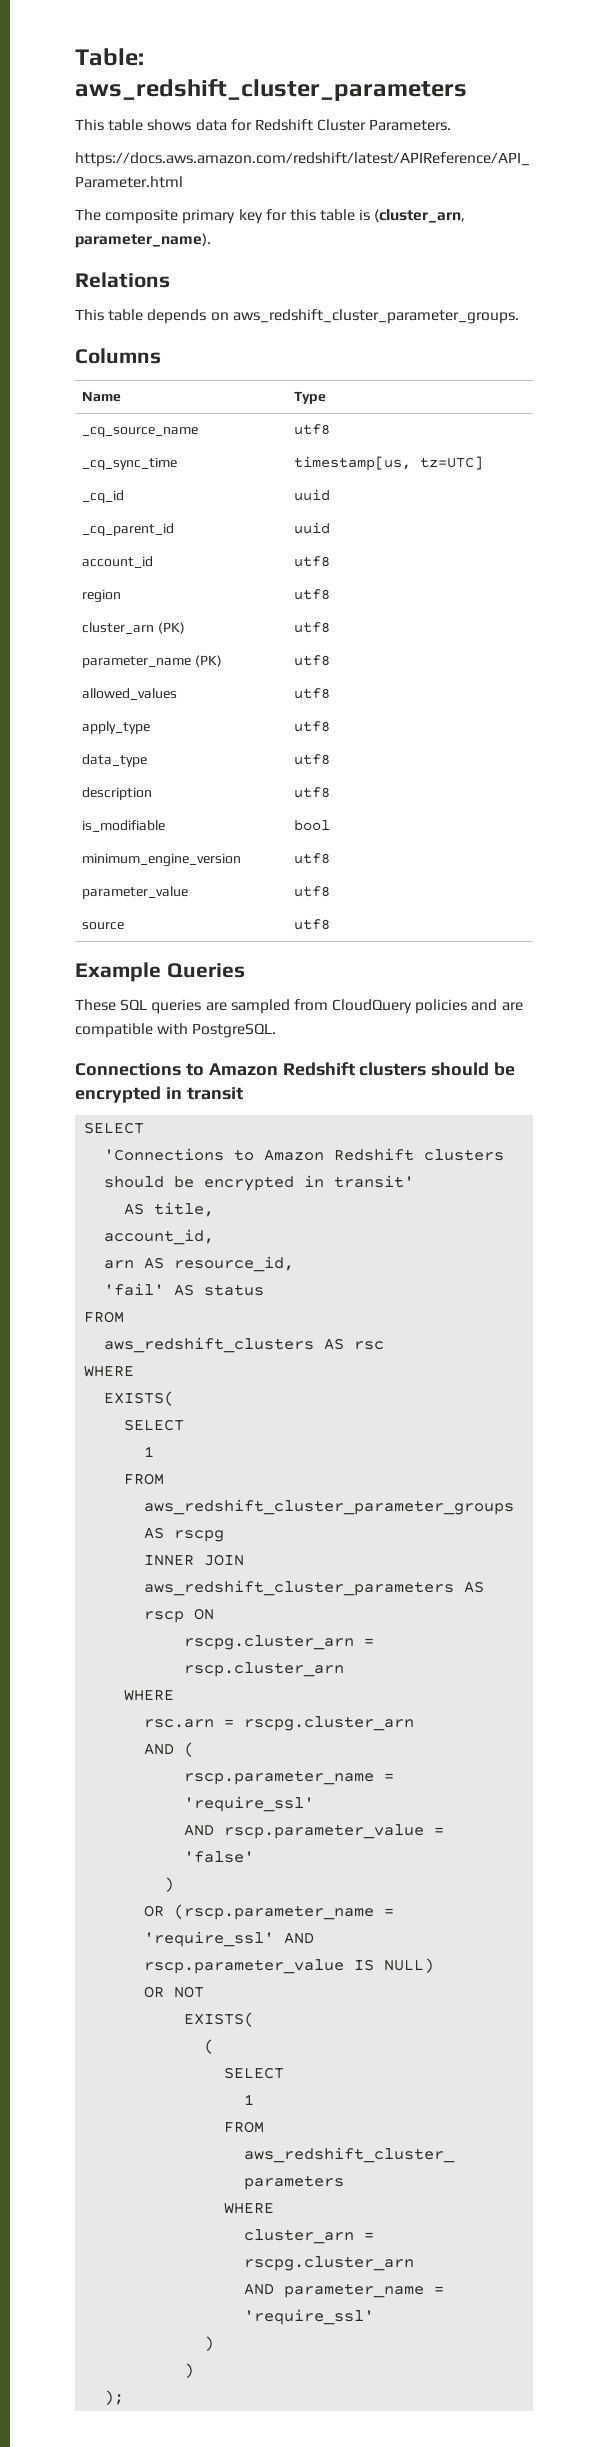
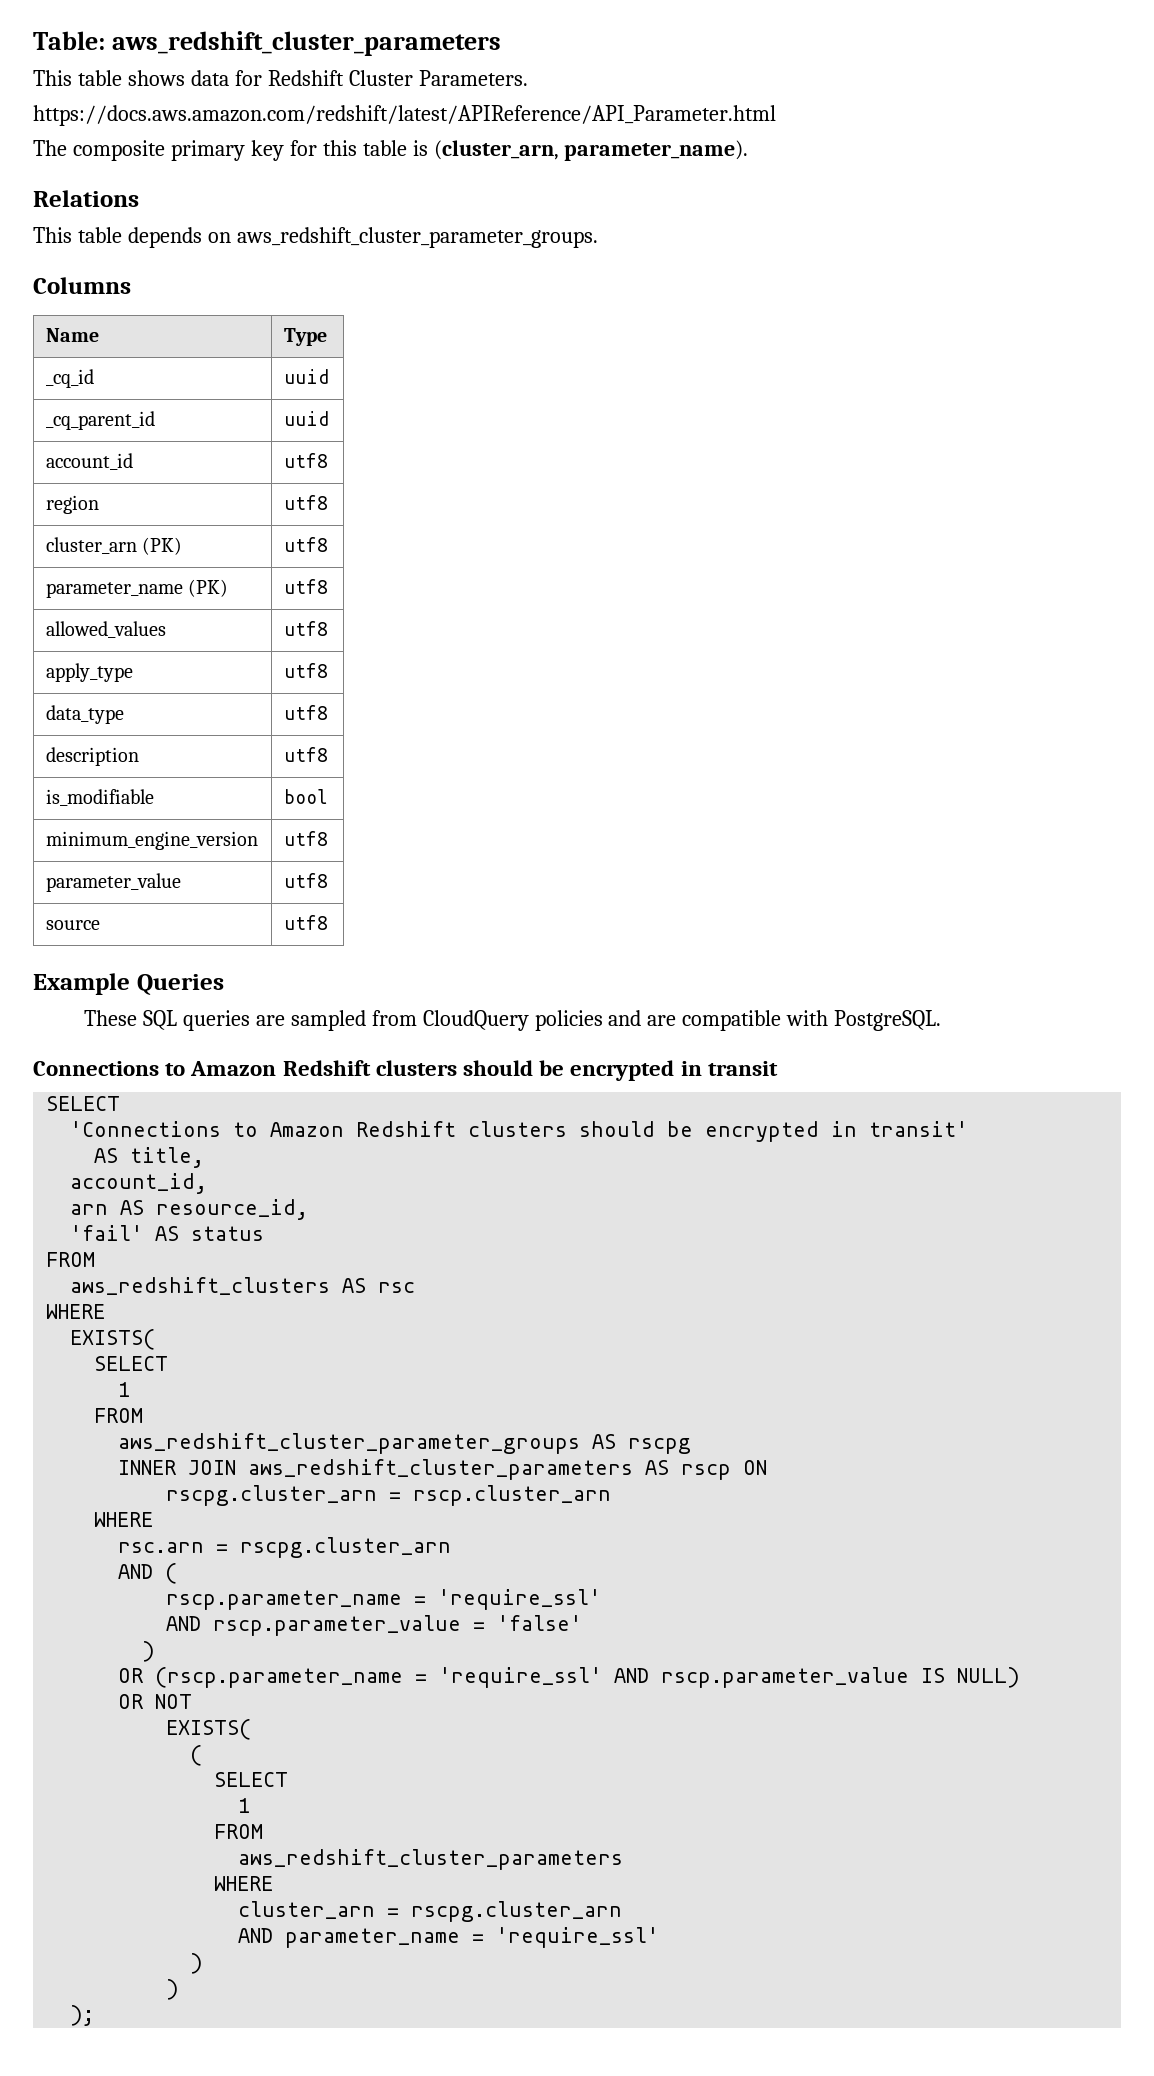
- _cq_source_name | utf8
- _cq_sync_time | timestamp[us, tz=UTC]

